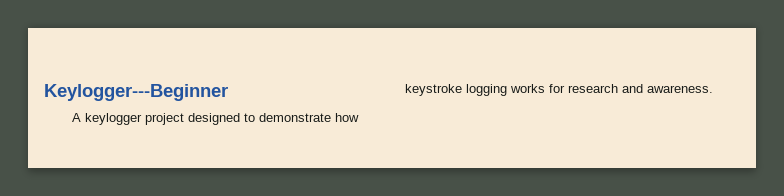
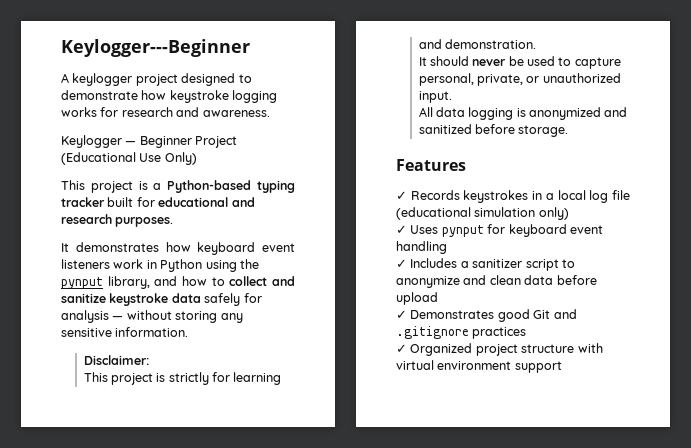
+ Keylogger — Beginner Project (Educational Use Only)
+ This project is a Python-based typing tracker built for educational and research purposes.
+ It demonstrates how keyboard event listeners work in Python using the pynput library, and how to collect and sanitize keystroke data safely for analysis — without storing any sensitive information.
+ Disclaimer:
+ This project is strictly for learning and demonstration.
+ It should never be used to capture personal, private, or unauthorized input.
+ All data logging is anonymized and sanitized before storage.
+ Features
+ ✓ Records keystrokes in a local log file (educational simulation only)
+ ✓ Uses pynput for keyboard event handling
+ ✓ Includes a sanitizer script to anonymize and clean data before upload
+ ✓ Demonstrates good Git and .gitignore practices
+ ✓ Organized project structure with virtual environment support

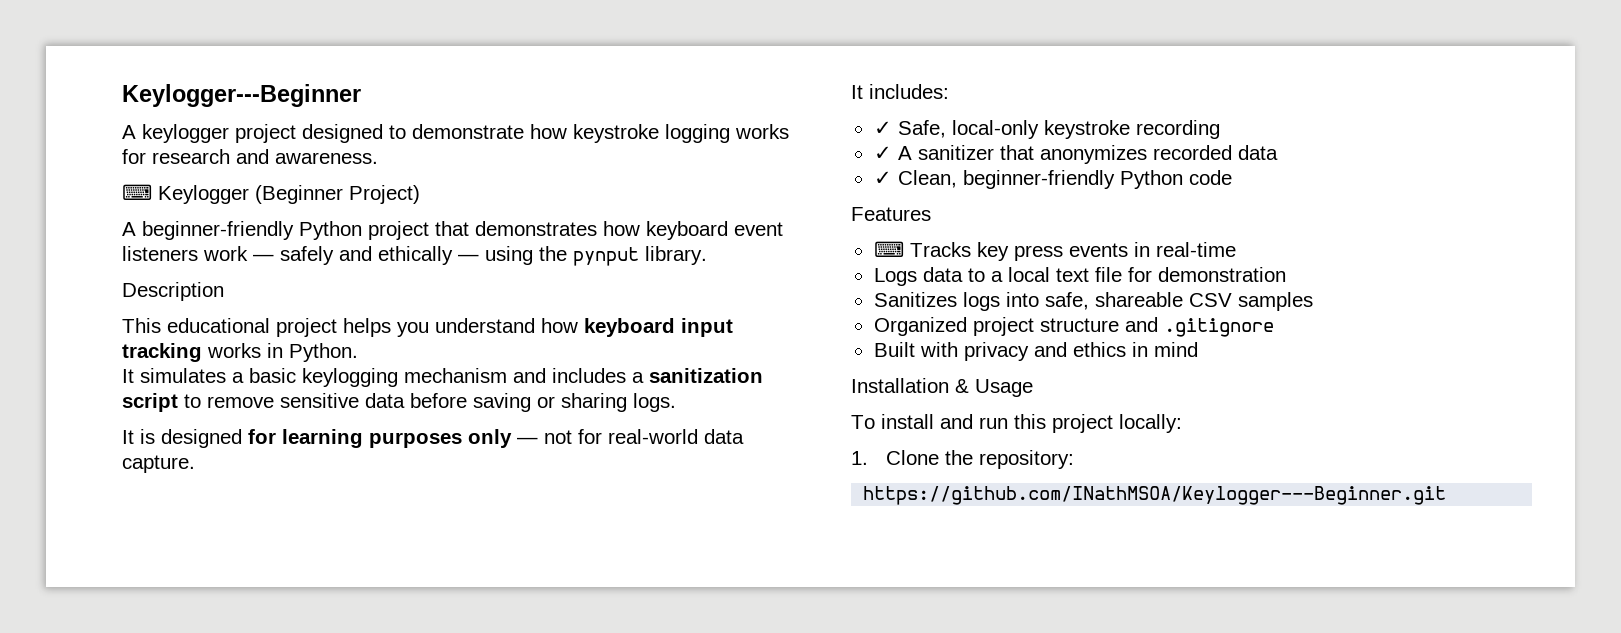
- Keylogger — Beginner Project (Educational Use Only)
- This project is a Python-based typing tracker built for educational and research purposes.
- It demonstrates how keyboard event listeners work in Python using the pynput library, and how to collect and sanitize keystroke data safely for analysis — without storing any sensitive information.
- Disclaimer:
- This project is strictly for learning and demonstration.
- It should never be used to capture personal, private, or unauthorized input.
- All data logging is anonymized and sanitized before storage.
+ ⌨ Keylogger (Beginner Project)
+ A beginner-friendly Python project that demonstrates how keyboard event listeners work — safely and ethically — using the pynput library.
+ Description
+ This educational project helps you understand how keyboard input tracking works in Python.
+ It simulates a basic keylogging mechanism and includes a sanitization script to remove sensitive data before saving or sharing logs.
+ It is designed for learning purposes only — not for real-world data capture.
+ It includes:
+ ✓ Safe, local-only keystroke recording
+ ✓ A sanitizer that anonymizes recorded data
+ ✓ Clean, beginner-friendly Python code
  Features
- ✓ Records keystrokes in a local log file (educational simulation only)
- ✓ Uses pynput for keyboard event handling
- ✓ Includes a sanitizer script to anonymize and clean data before upload
- ✓ Demonstrates good Git and .gitignore practices
- ✓ Organized project structure with virtual environment support
+ ⌨ Tracks key press events in real-time
+ Logs data to a local text file for demonstration
+ Sanitizes logs into safe, shareable CSV samples
+ Organized project structure and .gitignore
+ Built with privacy and ethics in mind
+ Installation & Usage
+ To install and run this project locally:
+ 1. Clone the repository:
+ https://github.com/INathMSOA/Keylogger---Beginner.git

